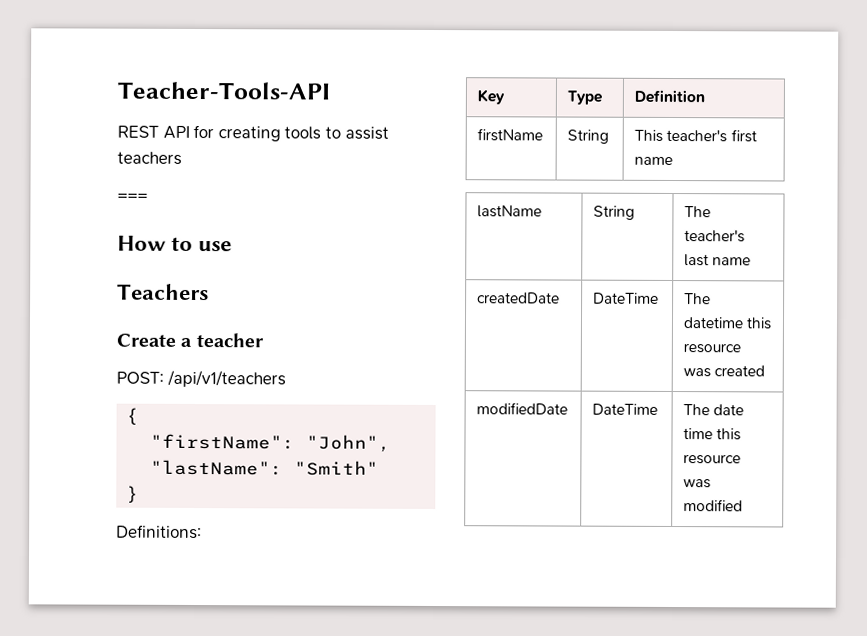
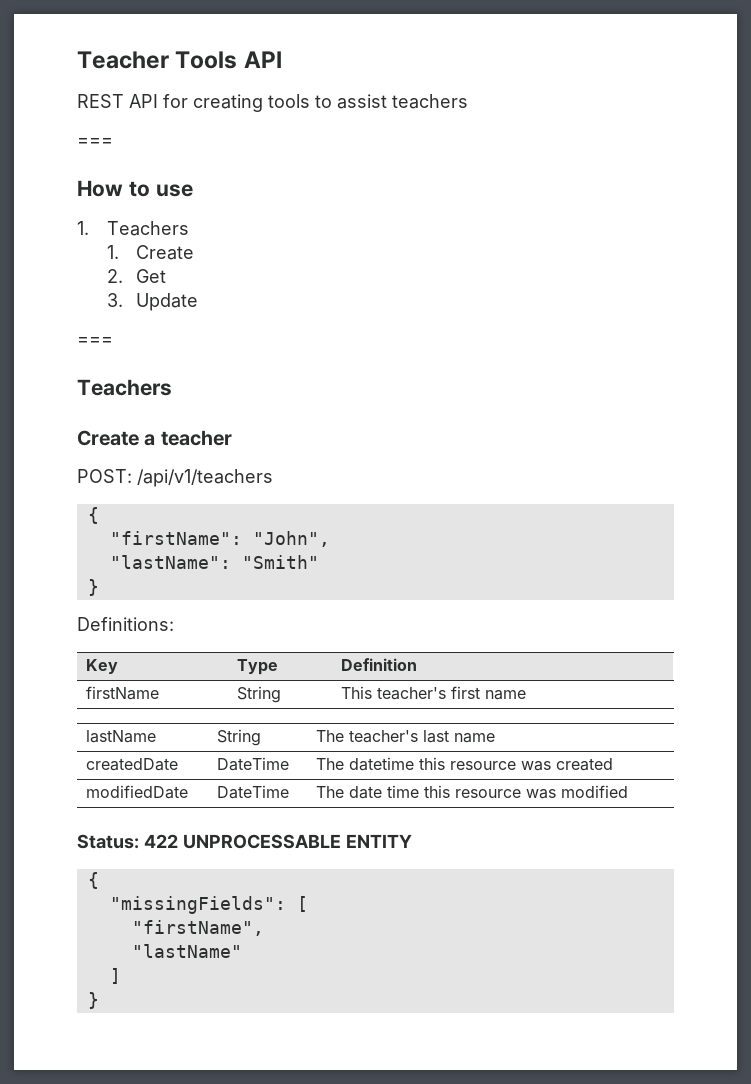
- Teacher-Tools-API
+ Teacher Tools API
+ 1. Teachers
+ 1. Create
+ 2. Get
+ 3. Update
+ ===
+ Status: 422 UNPROCESSABLE ENTITY
+ {
+ "missingFields": [
+ "firstName",
+ "lastName"
+ ]
+ }

